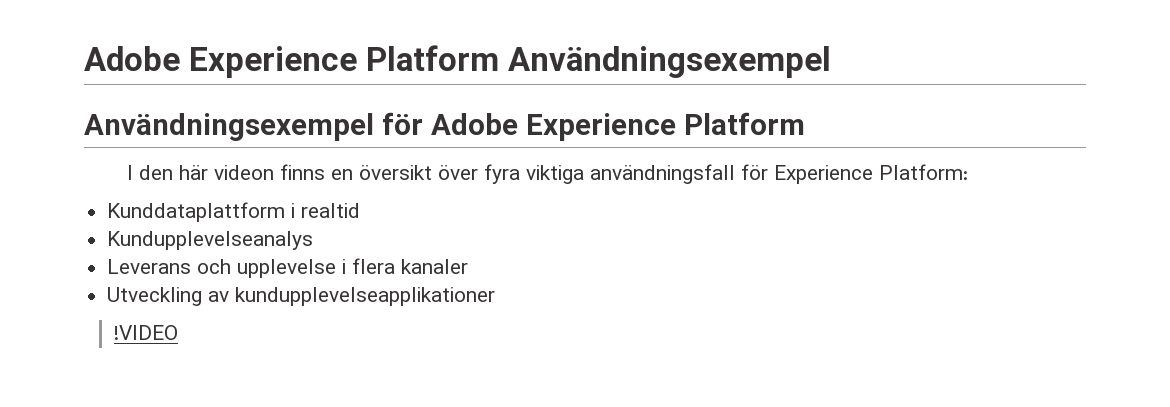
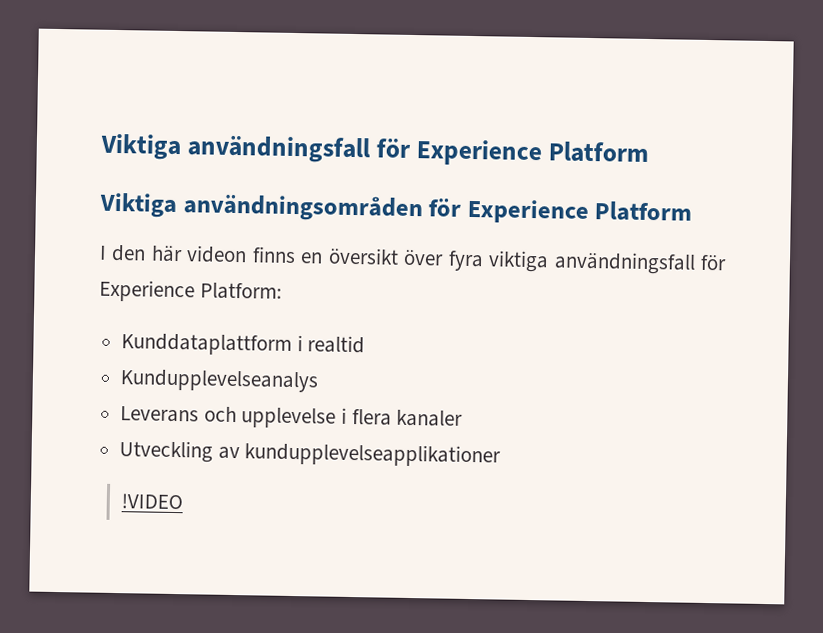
- Adobe Experience Platform Användningsexempel
- Användningsexempel för Adobe Experience Platform
+ Viktiga användningsfall för Experience Platform
+ Viktiga användningsområden för Experience Platform

